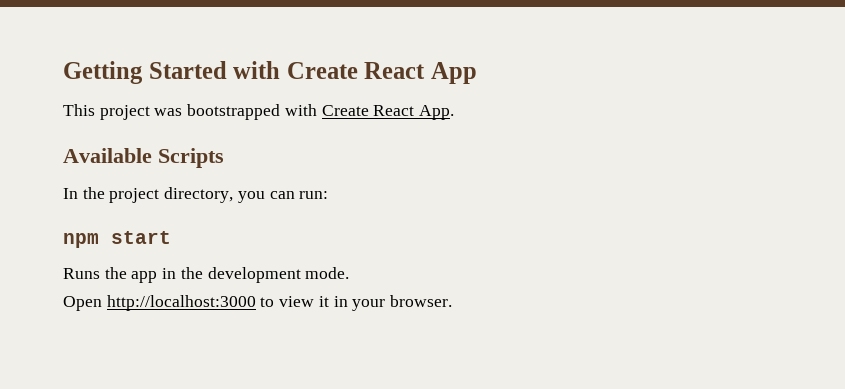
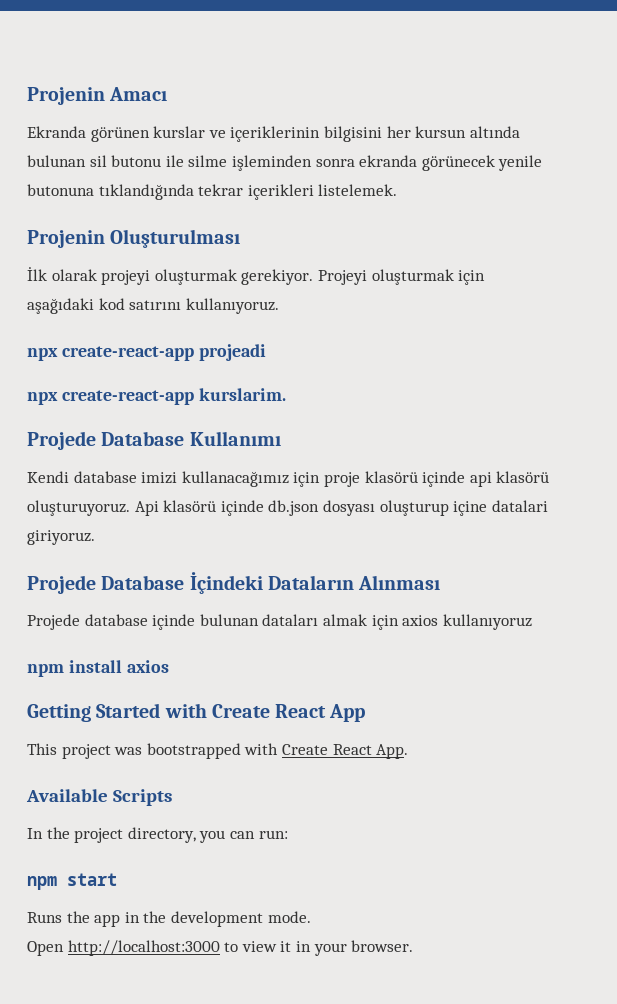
+ Projenin Amacı
+ Ekranda görünen kurslar ve içeriklerinin bilgisini her kursun altında bulunan sil butonu ile silme işleminden sonra ekranda görünecek yenile butonuna tıklandığında tekrar içerikleri listelemek.
+ Projenin Oluşturulması
+ İlk olarak projeyi oluşturmak gerekiyor. Projeyi oluşturmak için aşağıdaki kod satırını kullanıyoruz.
+ npx create-react-app projeadi
+ npx create-react-app kurslarim.
+ Projede Database Kullanımı
+ Kendi database imizi kullanacağımız için proje klasörü içinde api klasörü oluşturuyoruz. Api klasörü içinde db.json dosyası oluşturup içine datalari giriyoruz.
+ Projede Database İçindeki Dataların Alınması
+ Projede database içinde bulunan dataları almak için axios kullanıyoruz
+ npm install axios

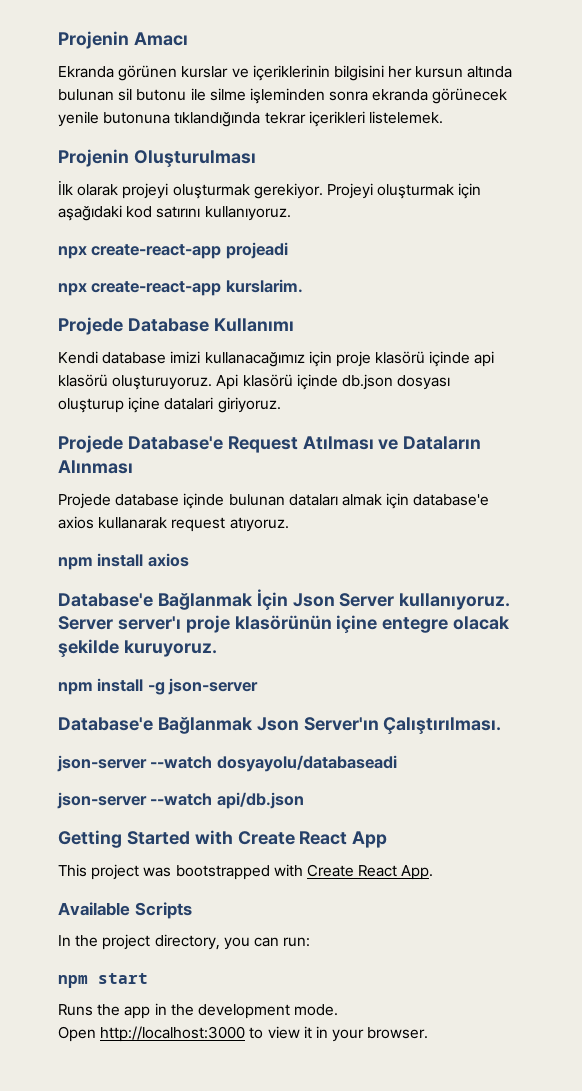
- Projede Database İçindeki Dataların Alınması
+ Projede Database'e Request Atılması ve Dataların Alınması
- Projede database içinde bulunan dataları almak için axios kullanıyoruz
+ Projede database içinde bulunan dataları almak için database'e axios kullanarak request atıyoruz.
  npm install axios
+ Database'e Bağlanmak İçin Json Server kullanıyoruz. Server server'ı proje klasörünün içine entegre olacak şekilde kuruyoruz.
+ npm install -g json-server
+ Database'e Bağlanmak Json Server'ın Çalıştırılması.
+ json-server --watch dosyayolu/databaseadi
+ json-server --watch api/db.json

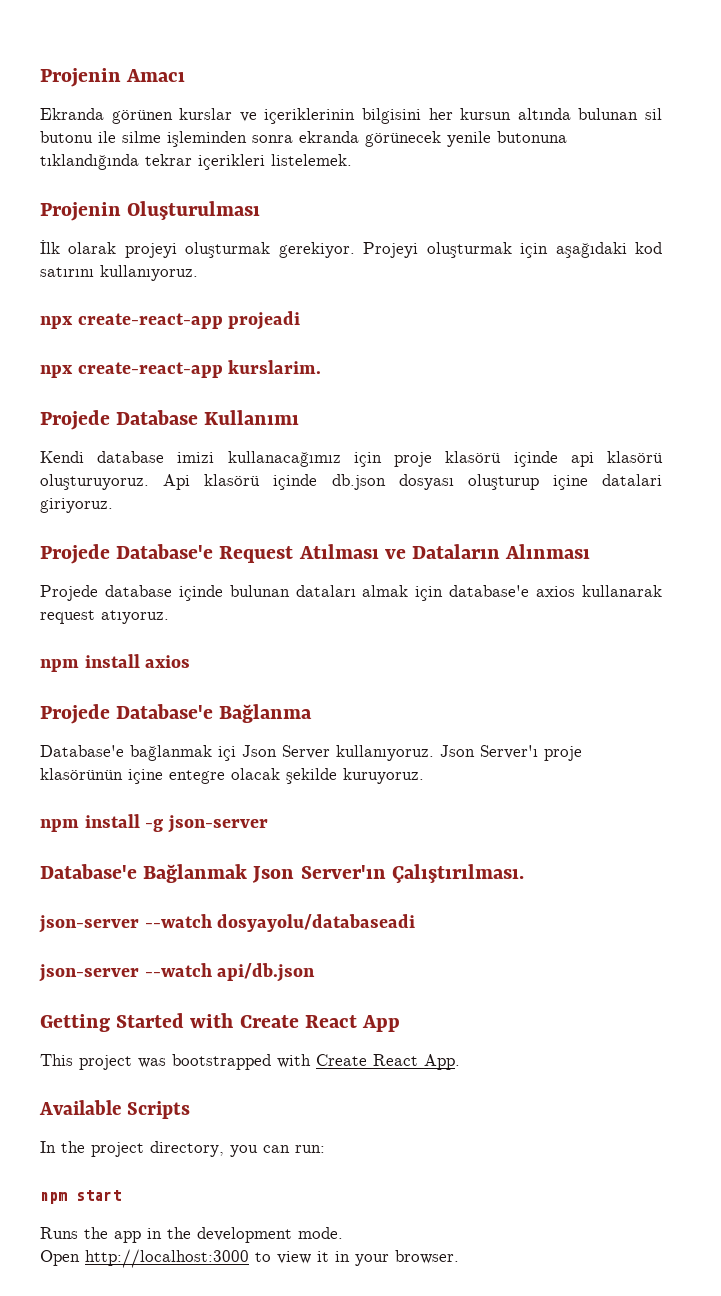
- Database'e Bağlanmak İçin Json Server kullanıyoruz.
+ Projede Database'e Bağlanma
+ Database'e bağlanmak içi Json Server kullanıyoruz.
- Server server'ı proje klasörünün içine entegre olacak şekilde kuruyoruz.
+ Json Server'ı proje klasörünün içine entegre olacak şekilde kuruyoruz.

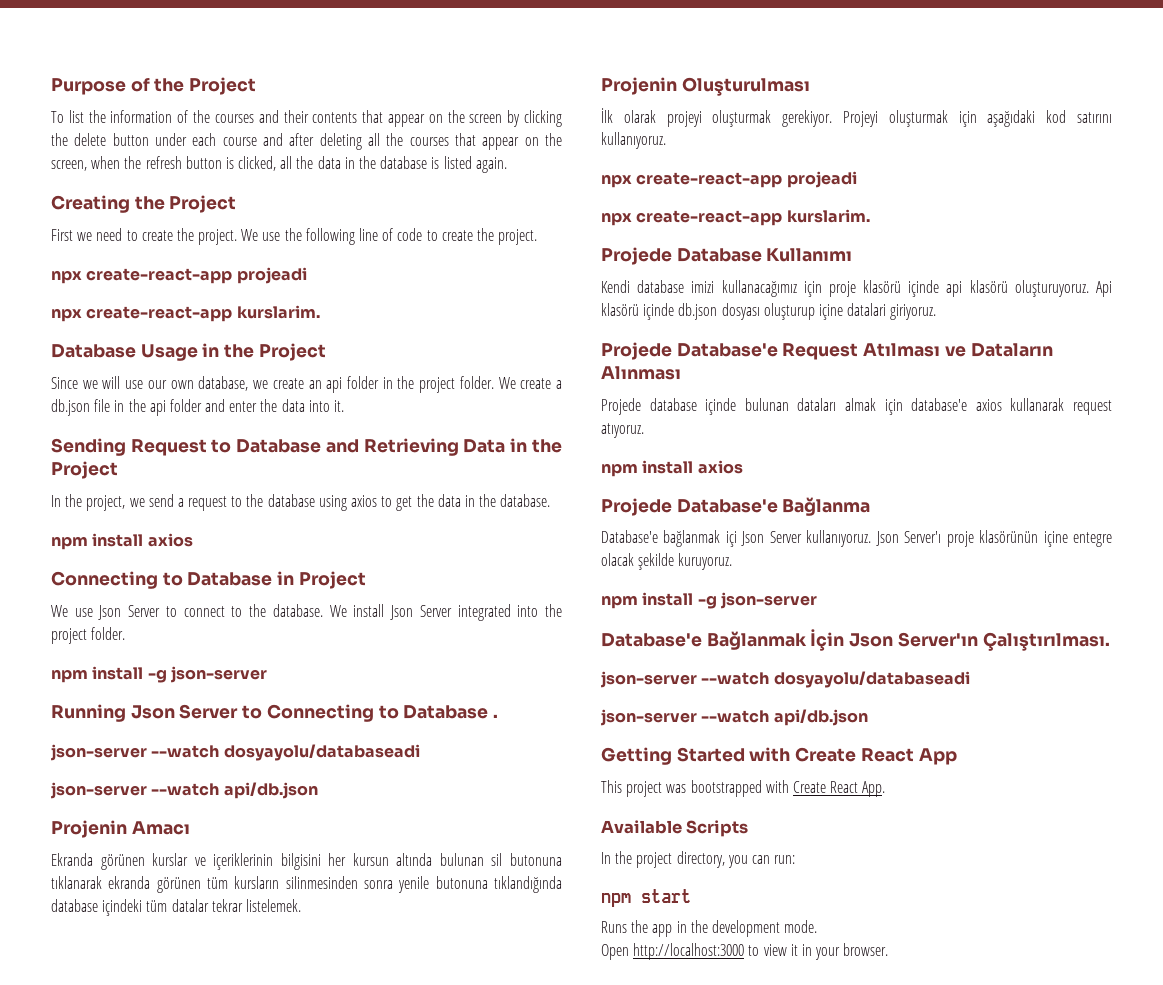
+ Purpose of the Project
+ To list the information of the courses and their contents that appear on the screen by clicking the delete button under each course and after deleting all the courses that appear on the screen, when the refresh button is clicked, all the data in the database is listed again.
+ Creating the Project
+ First we need to create the project. We use the following line of code to create the project.
+ npx create-react-app projeadi
+ npx create-react-app kurslarim.
+ Database Usage in the Project
+ Since we will use our own database, we create an api folder in the project folder. We create a db.json file in the api folder and enter the data into it.
+ Sending Request to Database and Retrieving Data in the Project
+ In the project, we send a request to the database using axios to get the data in the database.
+ npm install axios
+ Connecting to Database in Project
+ We use Json Server to connect to the database. We install Json Server integrated into the project folder.
+ npm install -g json-server
+ Running Json Server to Connecting to Database .
+ json-server --watch dosyayolu/databaseadi
+ json-server --watch api/db.json
- Ekranda görünen kurslar ve içeriklerinin bilgisini her kursun altında bulunan sil butonu ile silme işleminden sonra ekranda görünecek yenile butonuna tıklandığında tekrar içerikleri listelemek.
+ Ekranda görünen kurslar ve içeriklerinin bilgisini her kursun altında bulunan sil butonuna tıklanarak ekranda görünen tüm kursların silinmesinden sonra yenile butonuna tıklandığında database içindeki tüm datalar tekrar listelemek.
- Database'e Bağlanmak Json Server'ın Çalıştırılması.
+ Database'e Bağlanmak İçin Json Server'ın Çalıştırılması.

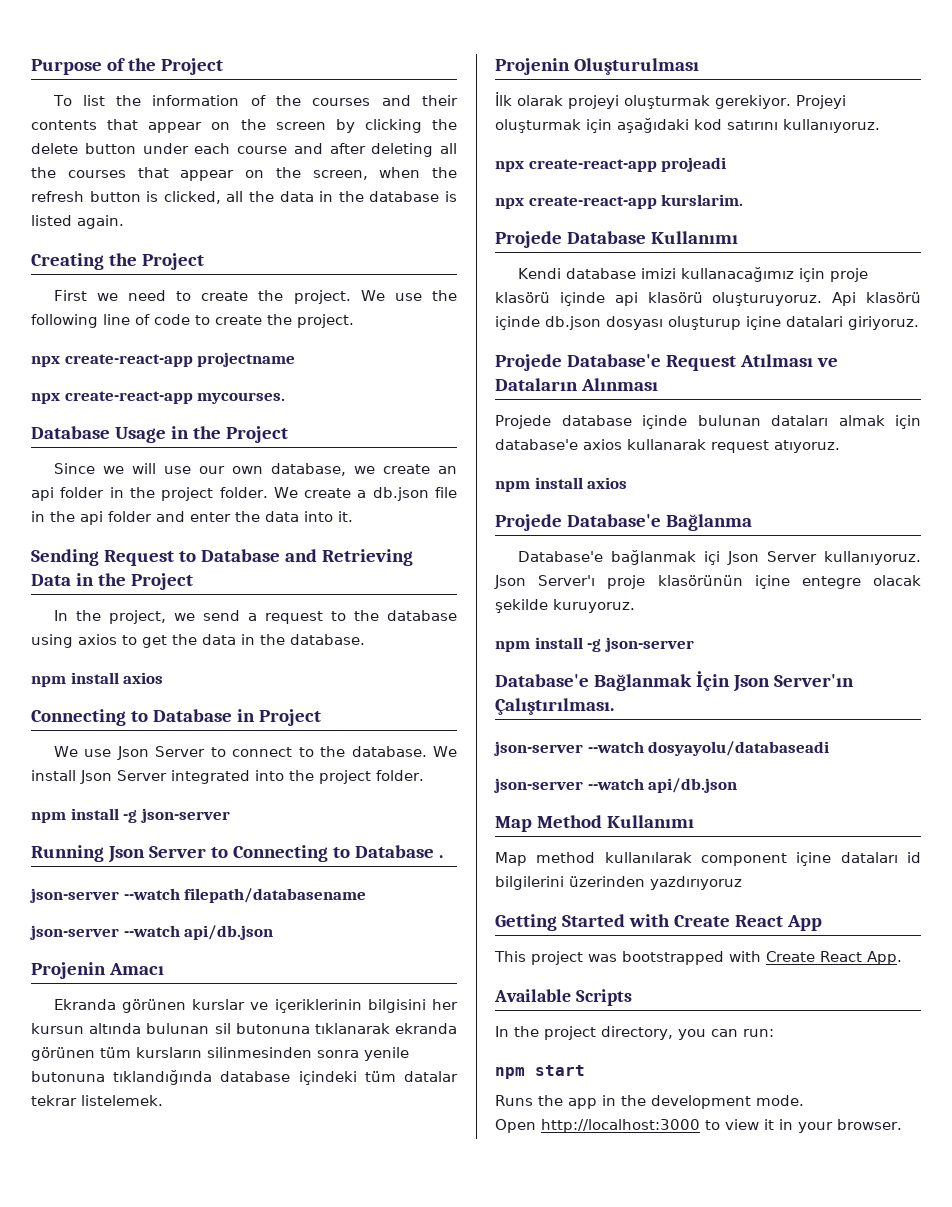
  We use the following line of code to create the project.
- npx create-react-app projeadi
- npx create-react-app kurslarim.
+ npx create-react-app projectname
+ npx create-react-app mycourses.
  Running Json Server to Connecting to Database .
- json-server --watch dosyayolu/databaseadi
+ json-server --watch filepath/databasename
+ Map Method Kullanımı
+ Map method kullanılarak component içine dataları id bilgilerini üzerinden yazdırıyoruz

